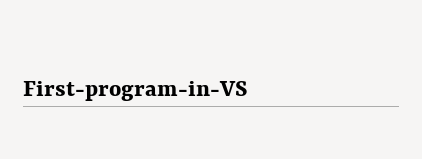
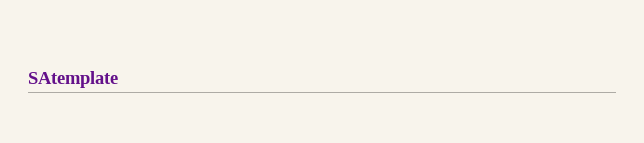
- First-program-in-VS
+ SAtemplate

